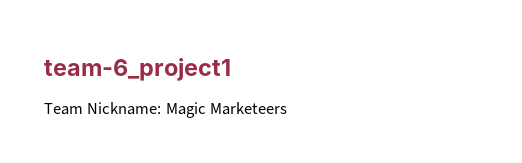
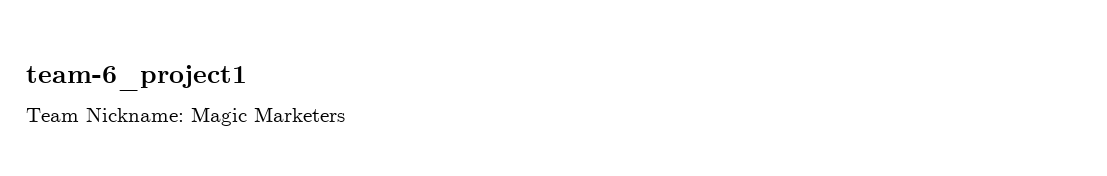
- Team Nickname: Magic Marketeers
+ Team Nickname: Magic Marketers

